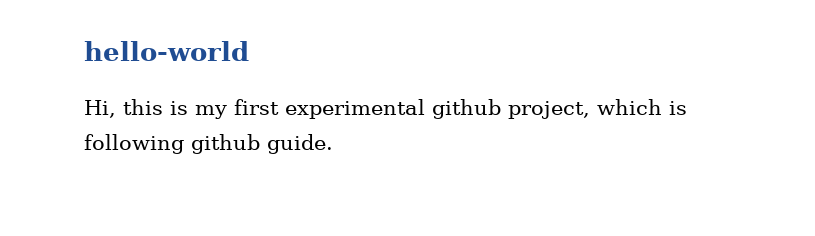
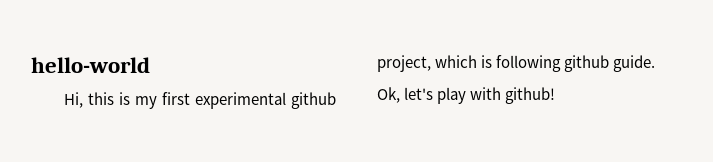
+ Ok, let's play with github!

